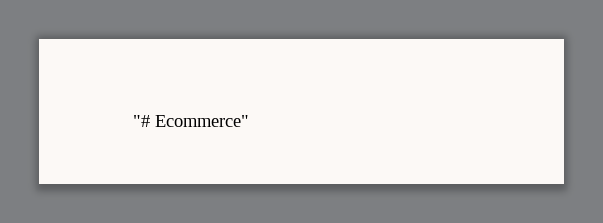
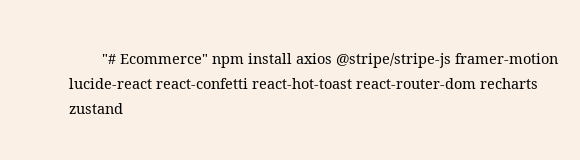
- "# Ecommerce"
+ "# Ecommerce" npm install axios @stripe/stripe-js framer-motion lucide-react react-confetti react-hot-toast react-router-dom recharts zustand

